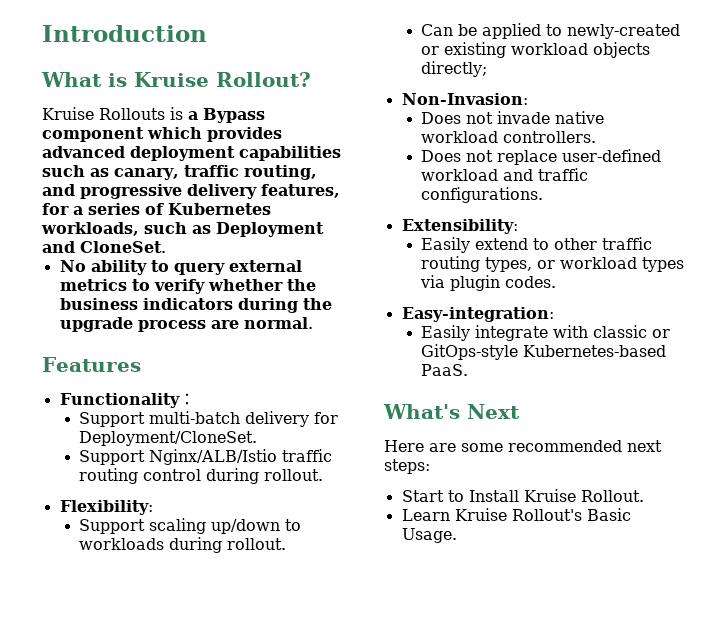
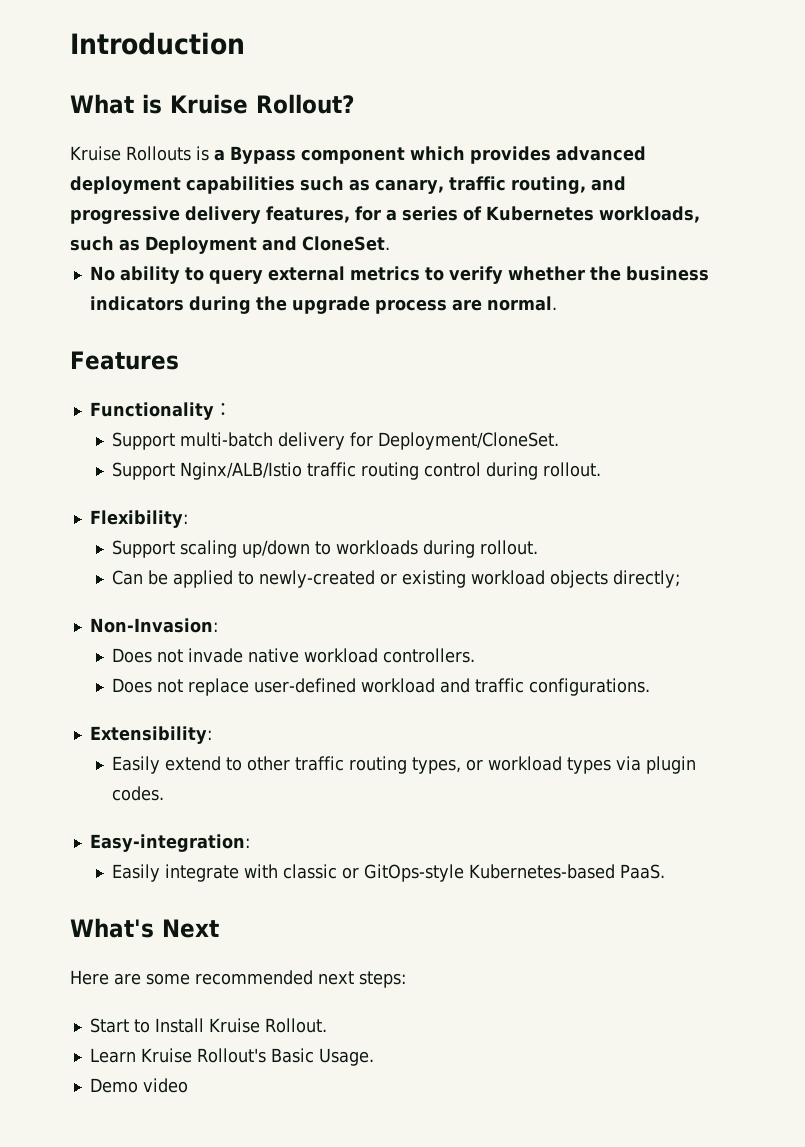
+ Demo video

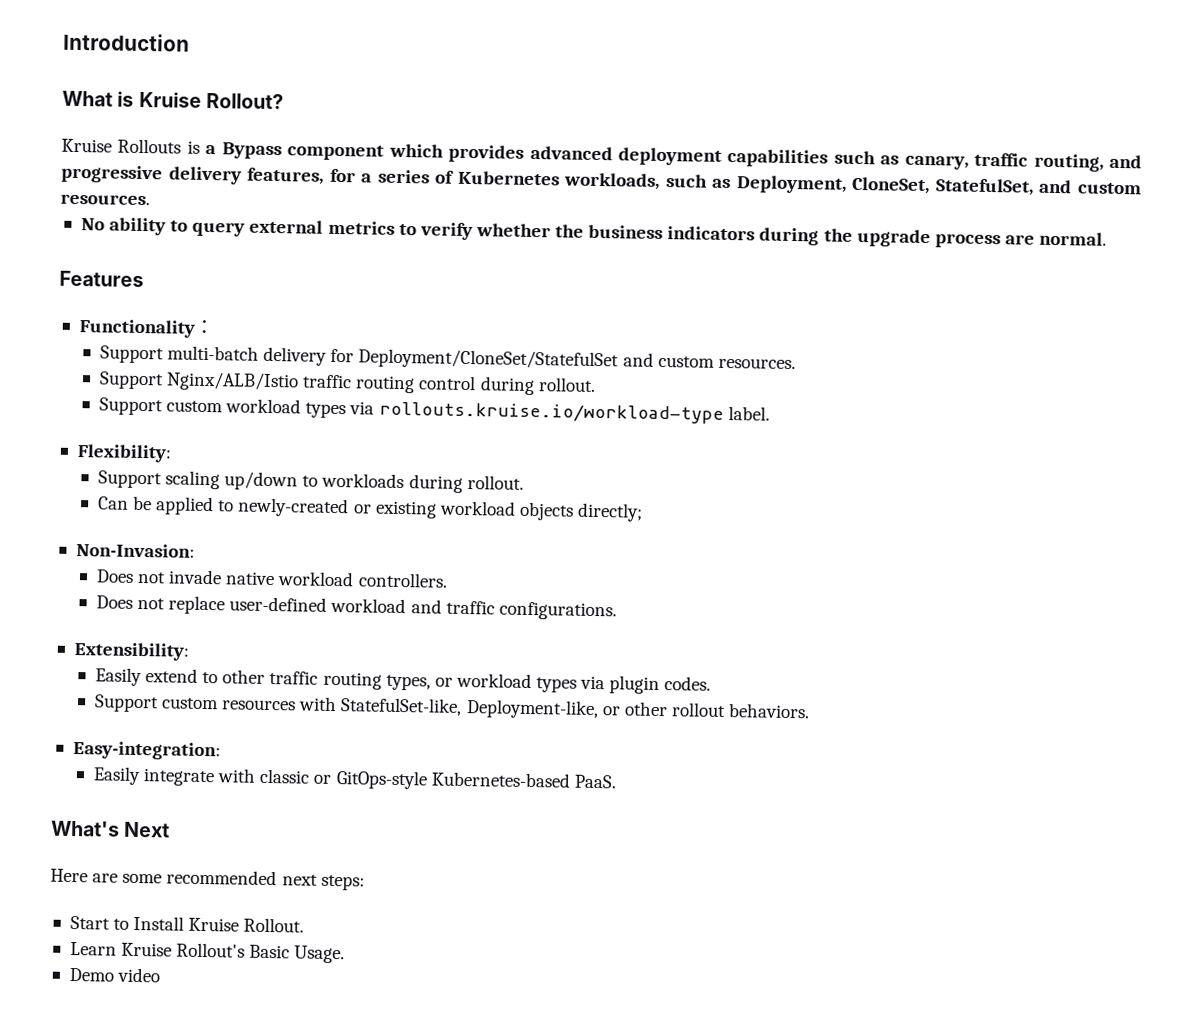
- Kruise Rollouts is a Bypass component which provides advanced deployment capabilities such as canary, traffic routing, and progressive delivery features, for a series of Kubernetes workloads, such as Deployment and CloneSet.
+ Kruise Rollouts is a Bypass component which provides advanced deployment capabilities such as canary, traffic routing, and progressive delivery features, for a series of Kubernetes workloads, such as Deployment, CloneSet, StatefulSet, and custom resources.
- Support multi-batch delivery for Deployment/CloneSet.
+ Support multi-batch delivery for Deployment/CloneSet/StatefulSet and custom resources.
+ Support custom workload types via rollouts.kruise.io/workload-type label.
+ Support custom resources with StatefulSet-like, Deployment-like, or other rollout behaviors.

